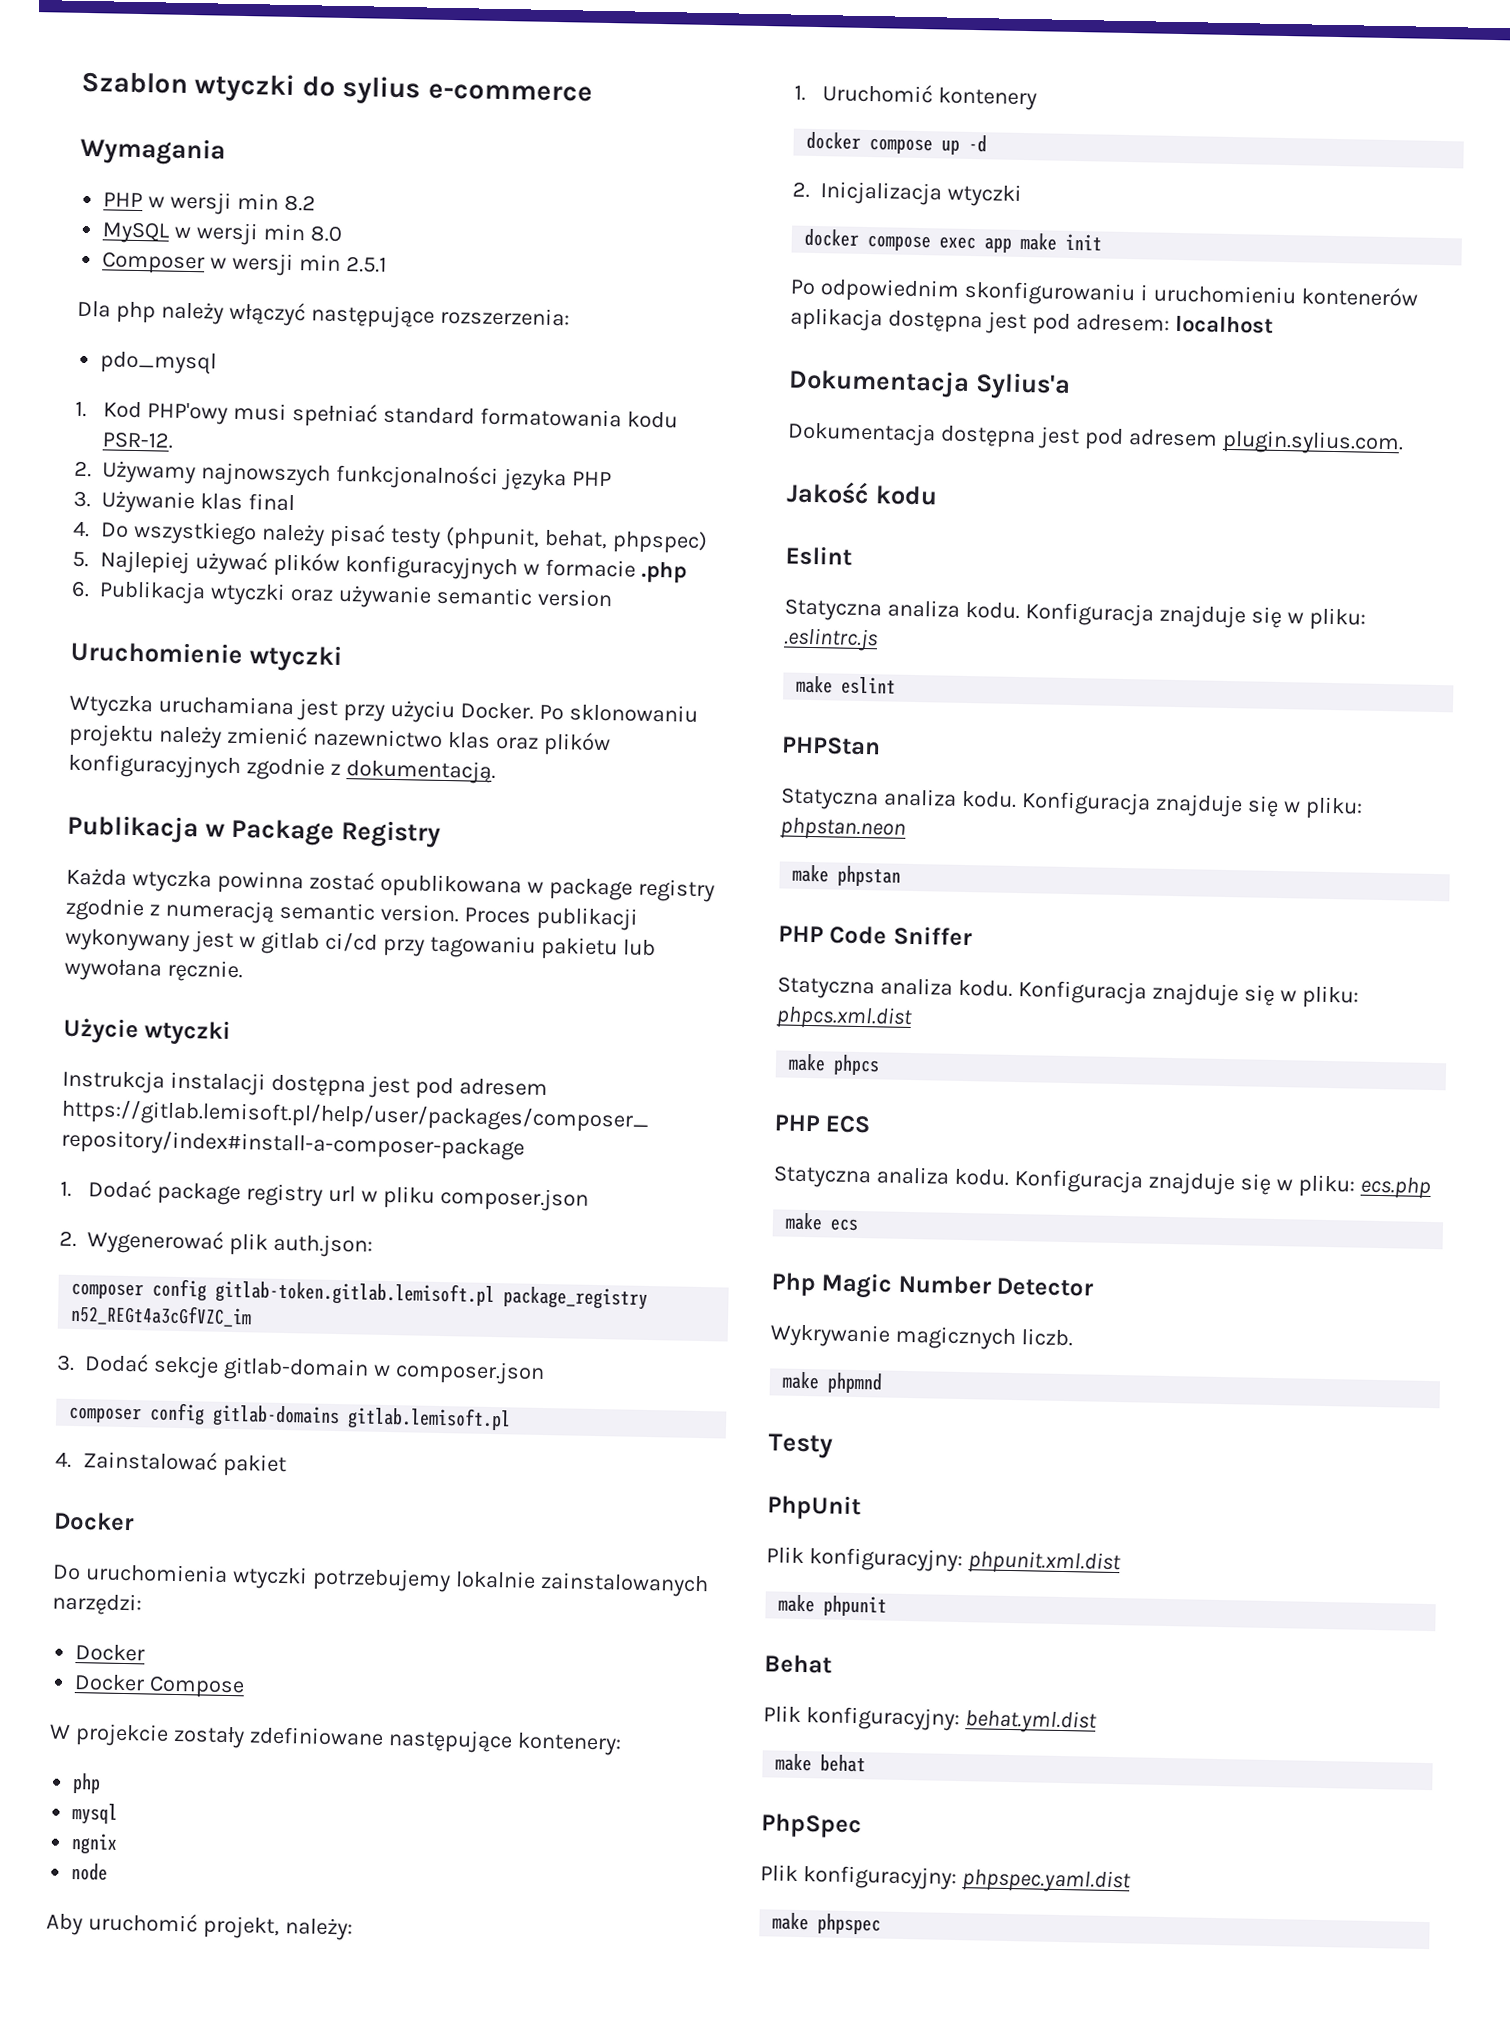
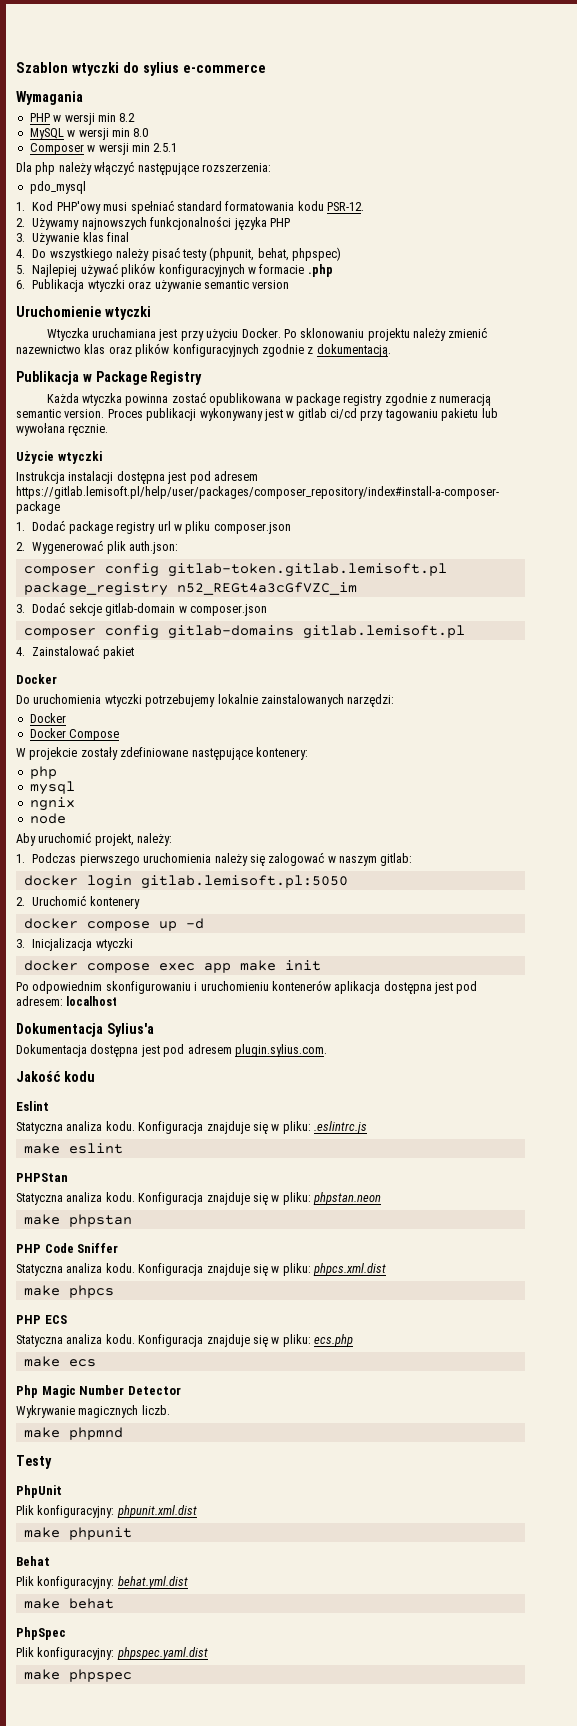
- 1. Uruchomić kontenery
+ 1. Podczas pierwszego uruchomienia należy się zalogować w naszym gitlab:
+ docker login gitlab.lemisoft.pl:5050
+ 2. Uruchomić kontenery
- 2. Inicjalizacja wtyczki
+ 3. Inicjalizacja wtyczki

